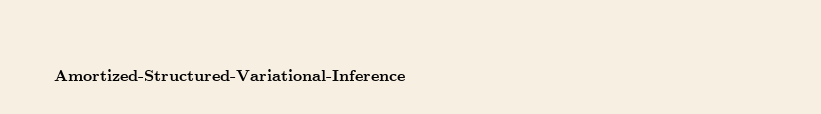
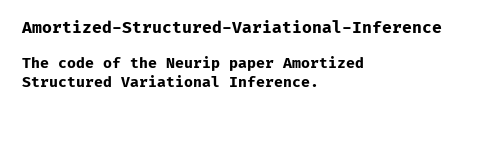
+ The code of the Neurip paper Amortized Structured Variational Inference.

